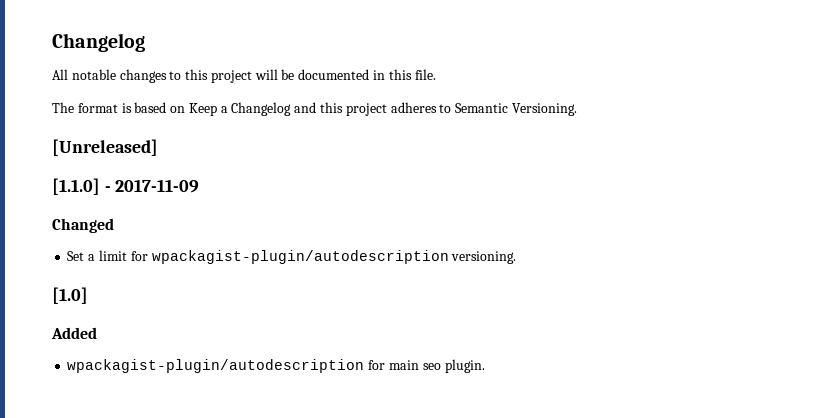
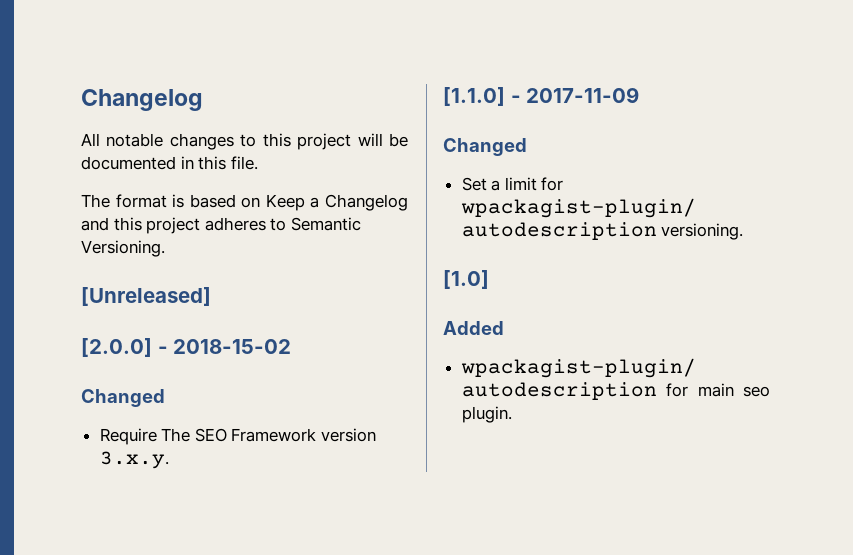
+ [2.0.0] - 2018-15-02
+ Changed
+ Require The SEO Framework version 3.x.y.

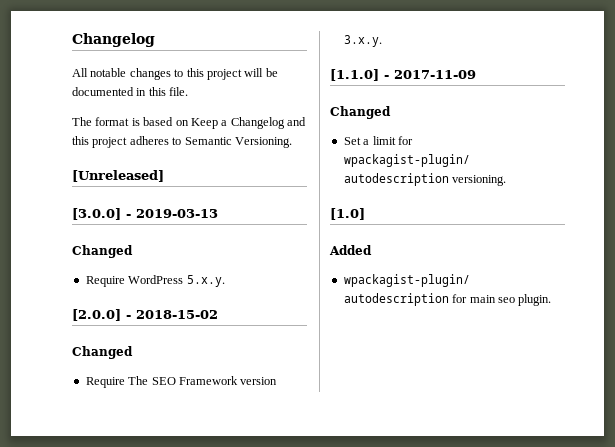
+ [3.0.0] - 2019-03-13
+ Changed
+ Require WordPress 5.x.y.

